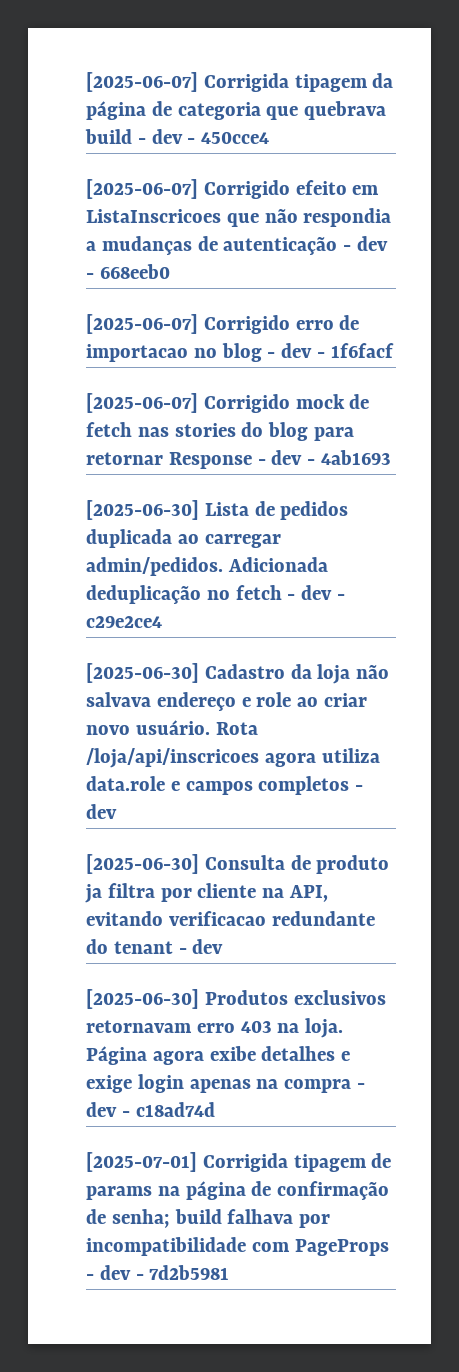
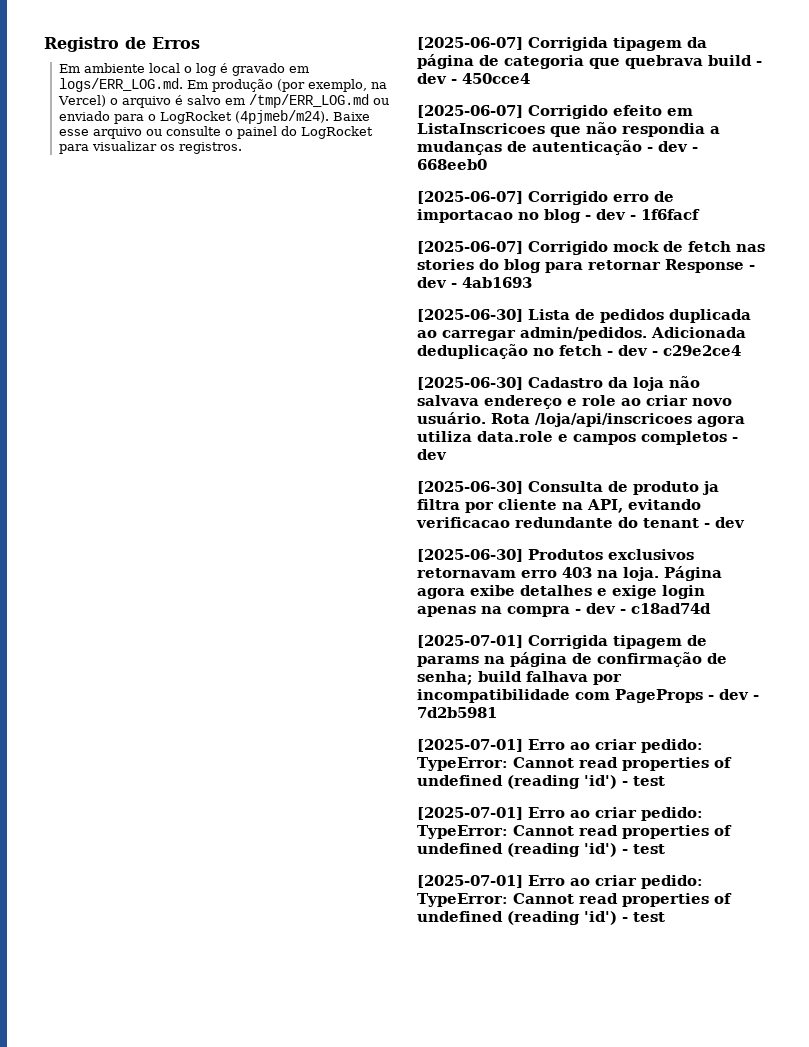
+ Registro de Erros
+ Em ambiente local o log é gravado em logs/ERR_LOG.md. Em produção (por exemplo, na Vercel) o arquivo é salvo em /tmp/ERR_LOG.md ou enviado para o LogRocket (4pjmeb/m24). Baixe esse arquivo ou consulte o painel do LogRocket para visualizar os registros.
  [2025-07-01] Corrigida tipagem de params na página de confirmação de senha; build falhava por incompatibilidade com PageProps - dev - 7d2b5981
+ [2025-07-01] Erro ao criar pedido: TypeError: Cannot read properties of undefined (reading 'id') - test
+ [2025-07-01] Erro ao criar pedido: TypeError: Cannot read properties of undefined (reading 'id') - test
+ [2025-07-01] Erro ao criar pedido: TypeError: Cannot read properties of undefined (reading 'id') - test

